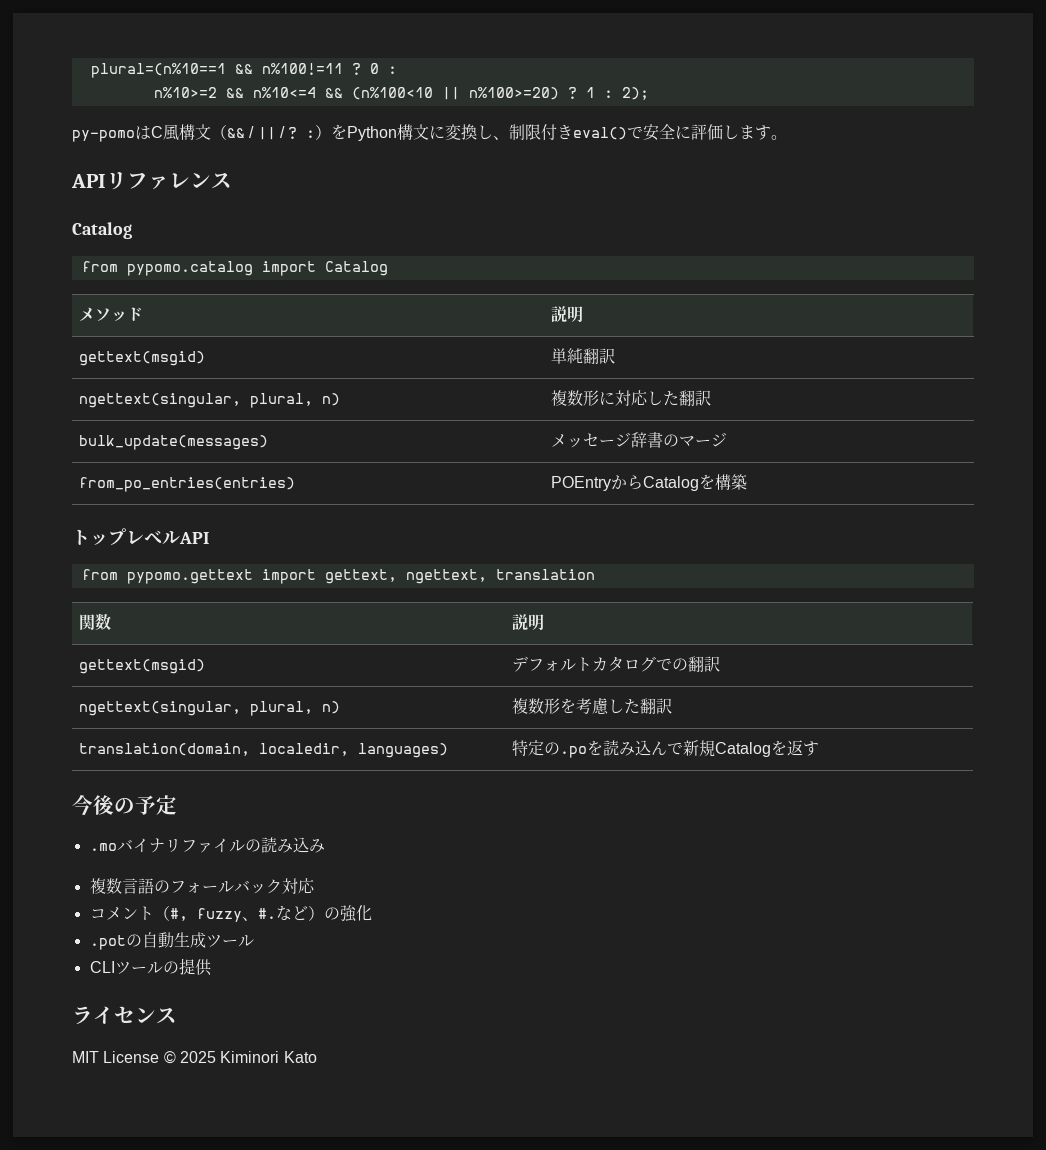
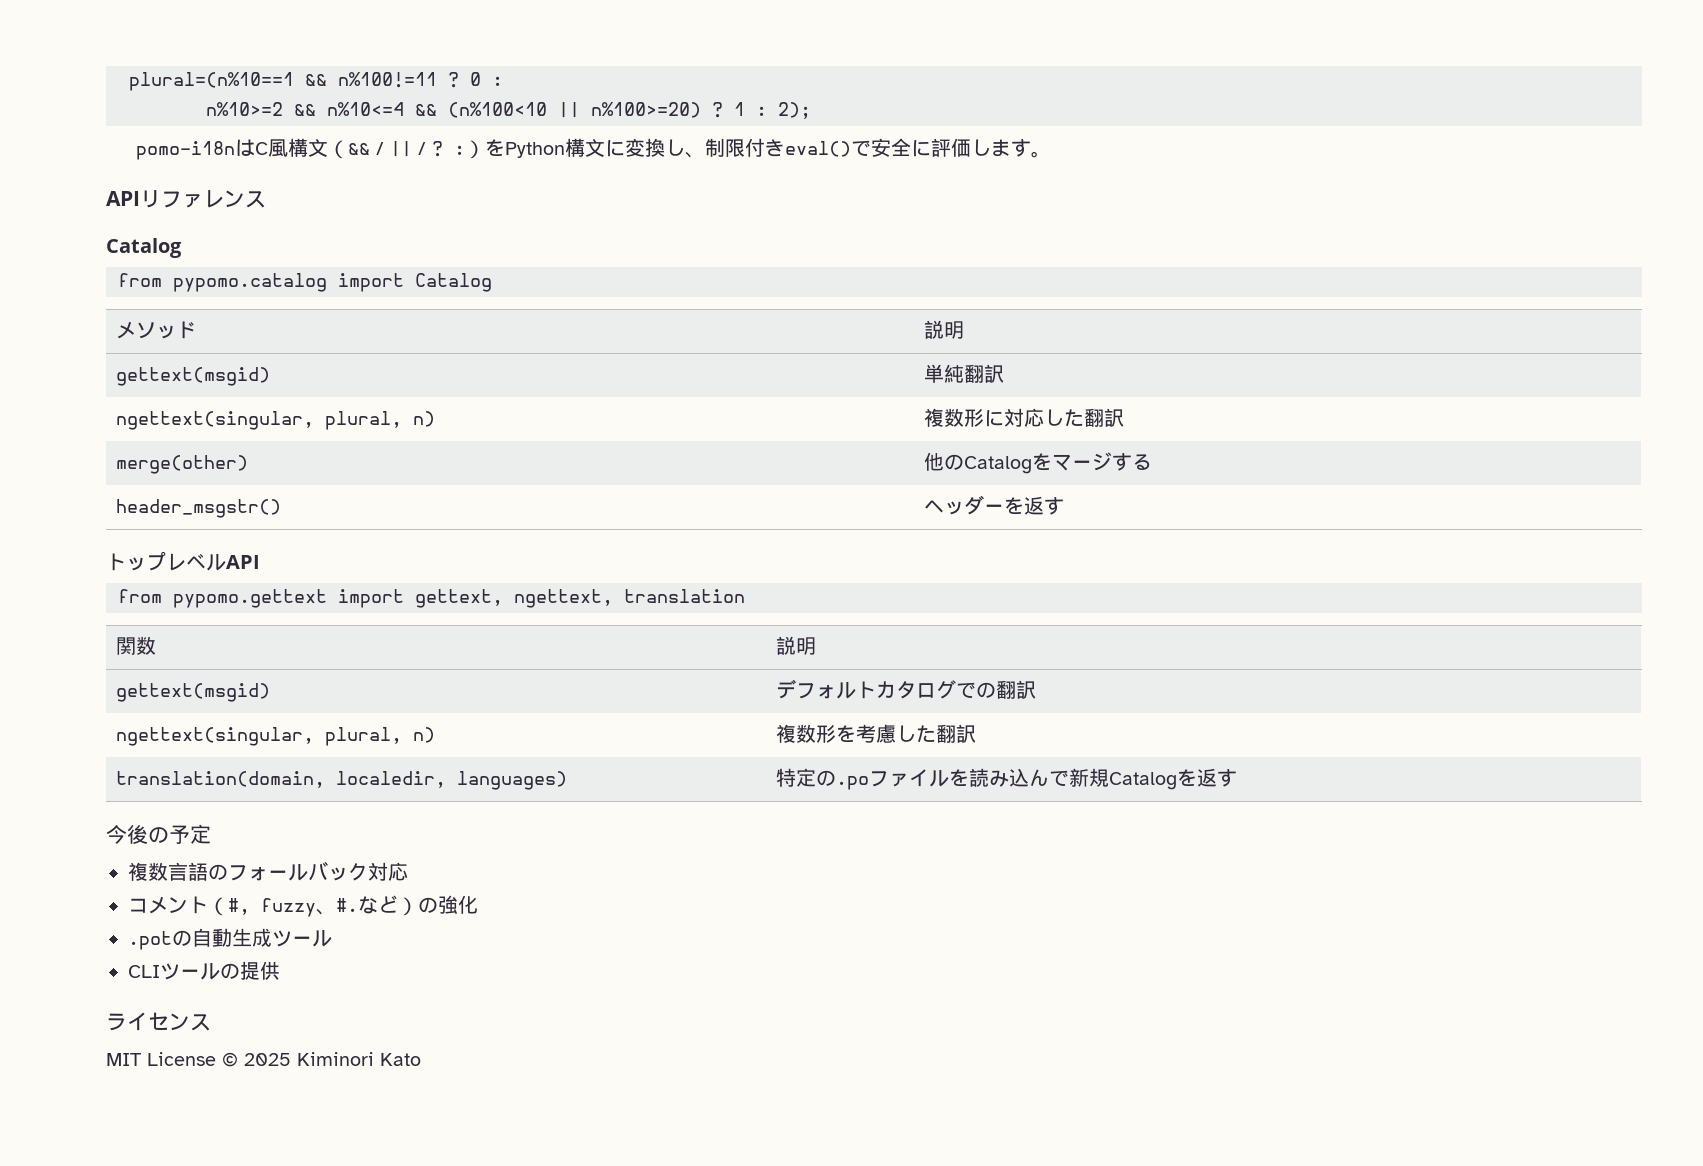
- py-pomoはC風構文（&& / || / ? :）をPython構文に変換し、制限付きeval()で安全に評価します。
+ pomo-i18nはC風構文（&& / || / ? :）をPython構文に変換し、制限付きeval()で安全に評価します。
- bulk_update(messages) | メッセージ辞書のマージ
- from_po_entries(entries) | POEntryからCatalogを構築
+ merge(other) | 他のCatalogをマージする
+ header_msgstr() | ヘッダーを返す
- translation(domain, localedir, languages) | 特定の.poを読み込んで新規Catalogを返す
+ translation(domain, localedir, languages) | 特定の.poファイルを読み込んで新規Catalogを返す
- .moバイナリファイルの読み込み

